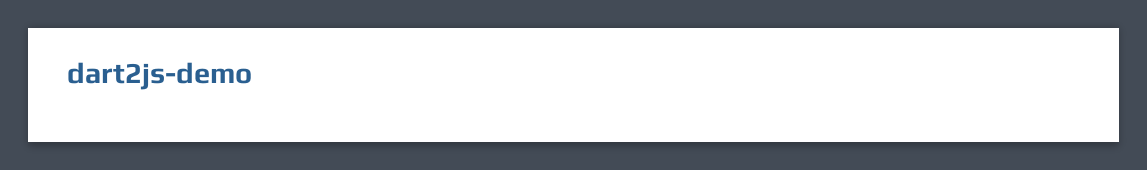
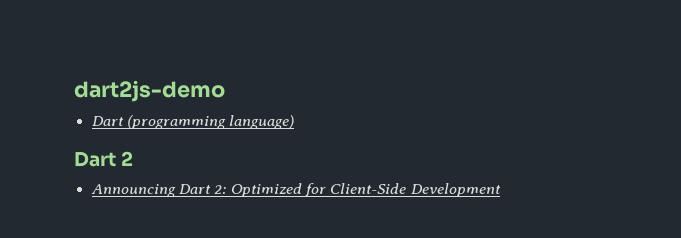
+ Dart (programming language)
+ Dart 2
+ Announcing Dart 2: Optimized for Client-Side Development

